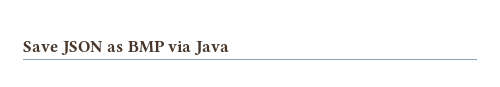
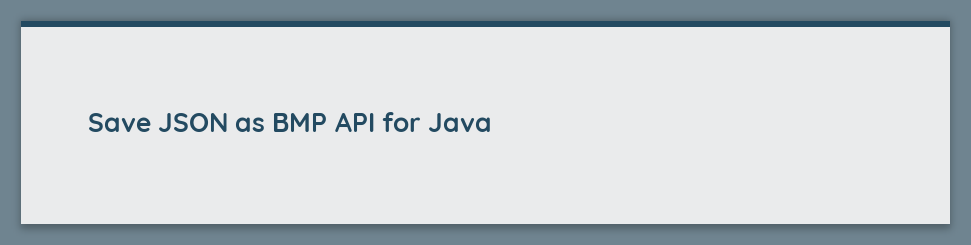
- Save JSON as BMP via Java
+ Save JSON as BMP API for Java

